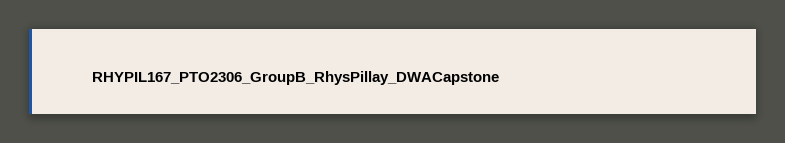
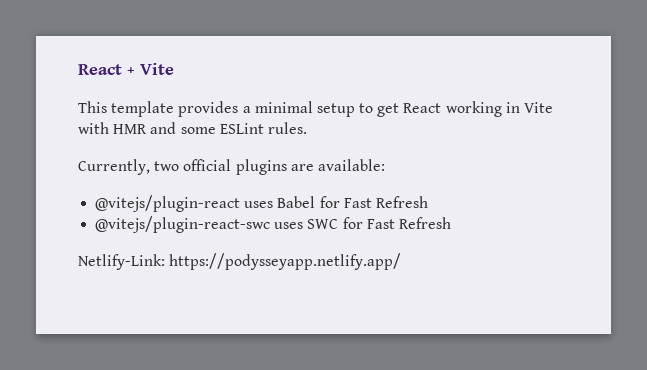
- RHYPIL167_PTO2306_GroupB_RhysPillay_DWACapstone
+ React + Vite
+ This template provides a minimal setup to get React working in Vite with HMR and some ESLint rules.
+ Currently, two official plugins are available:
+ @vitejs/plugin-react uses Babel for Fast Refresh
+ @vitejs/plugin-react-swc uses SWC for Fast Refresh
+ Netlify-Link: https://podysseyapp.netlify.app/

